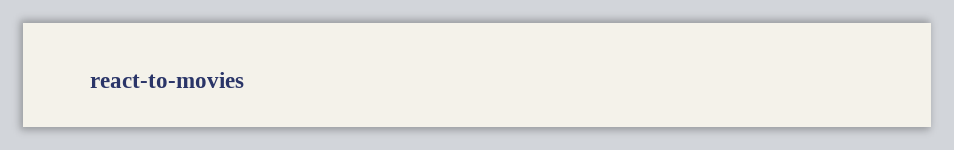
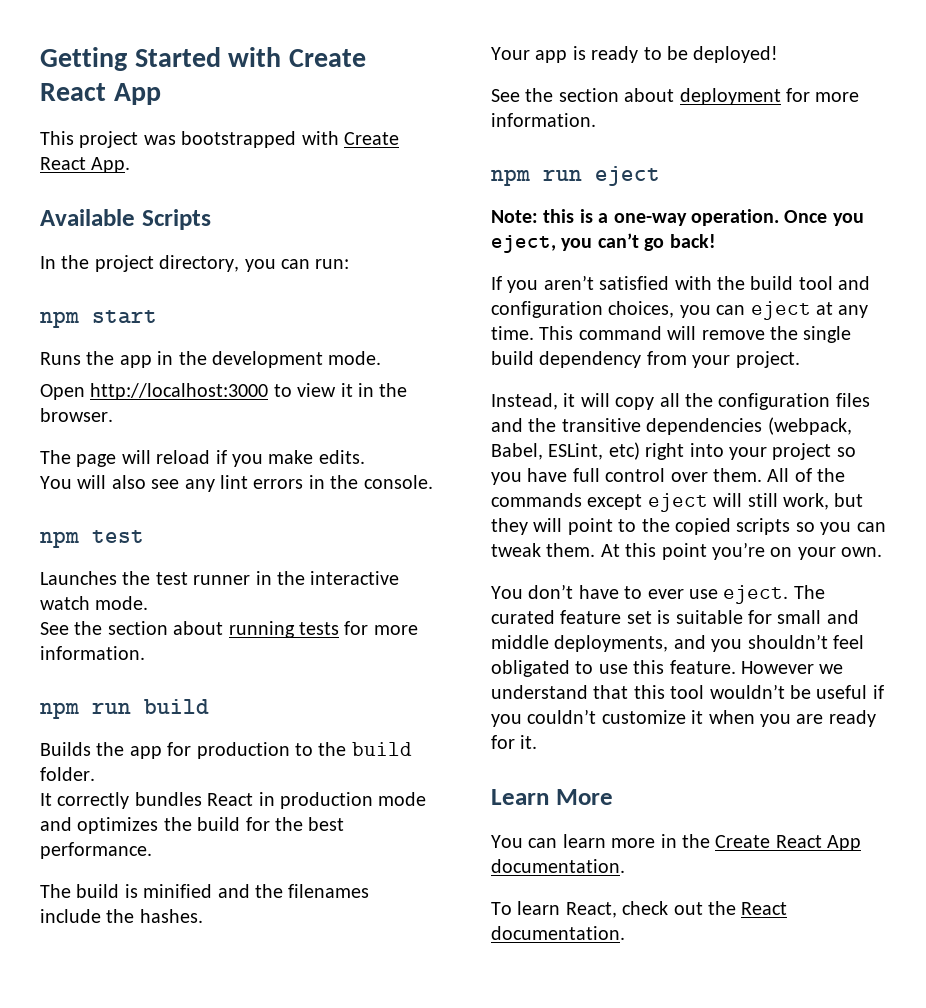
- react-to-movies
+ Getting Started with Create React App
+ This project was bootstrapped with Create React App.
+ Available Scripts
+ In the project directory, you can run:
+ npm start
+ Runs the app in the development mode.
+ Open http://localhost:3000 to view it in the browser.
+ The page will reload if you make edits.
+ You will also see any lint errors in the console.
+ npm test
+ Launches the test runner in the interactive watch mode.
+ See the section about running tests for more information.
+ npm run build
+ Builds the app for production to the build folder.
+ It correctly bundles React in production mode and optimizes the build for the best performance.
+ The build is minified and the filenames include the hashes.
+ Your app is ready to be deployed!
+ See the section about deployment for more information.
+ npm run eject
+ Note: this is a one-way operation. Once you eject, you can’t go back!
+ If you aren’t satisfied with the build tool and configuration choices, you can eject at any time. This command will remove the single build dependency from your project.
+ Instead, it will copy all the configuration files and the transitive dependencies (webpack, Babel, ESLint, etc) right into your project so you have full control over them. All of the commands except eject will still work, but they will point to the copied scripts so you can tweak them. At this point you’re on your own.
+ You don’t have to ever use eject. The curated feature set is suitable for small and middle deployments, and you shouldn’t feel obligated to use this feature. However we understand that this tool wouldn’t be useful if you couldn’t customize it when you are ready for it.
+ Learn More
+ You can learn more in the Create React App documentation.
+ To learn React, check out the React documentation.

